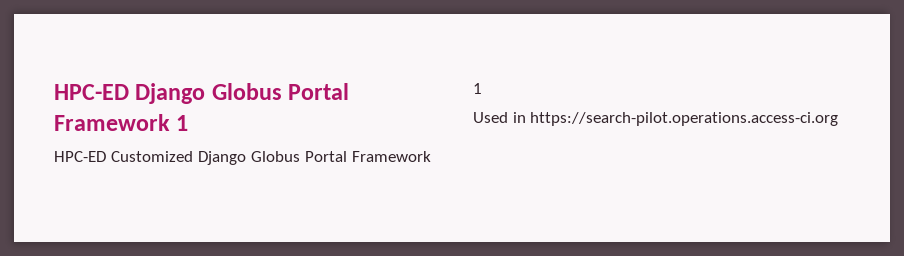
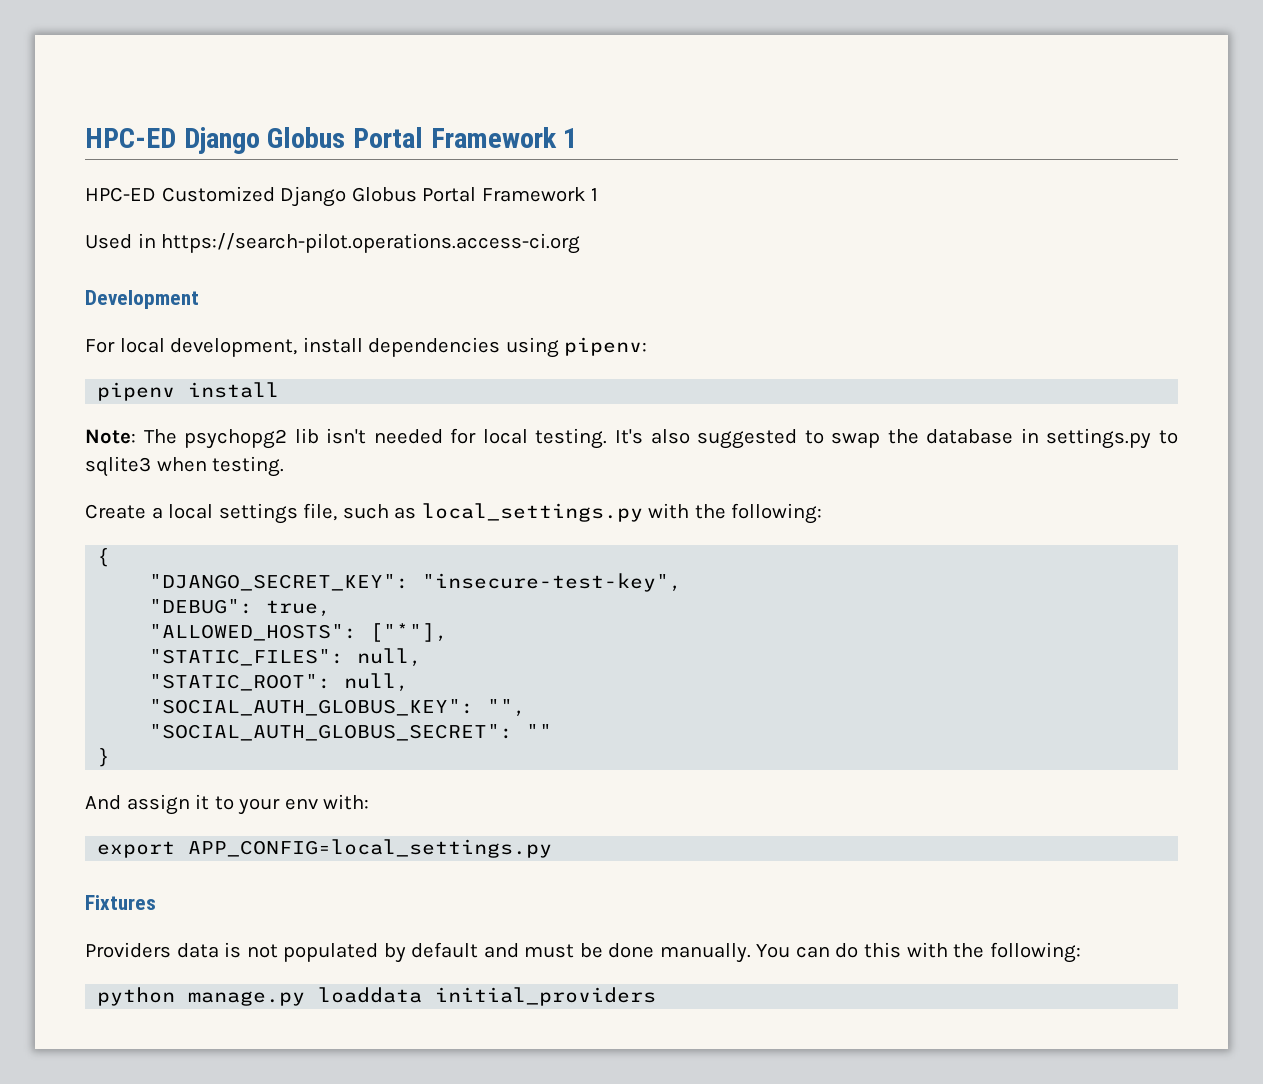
+ Development
+ For local development, install dependencies using pipenv:
+ pipenv install
+ Note: The psychopg2 lib isn't needed for local testing. It's also suggested to swap the database in settings.py to sqlite3 when testing.
+ Create a local settings file, such as local_settings.py with the following:
+ {
+ "DJANGO_SECRET_KEY": "insecure-test-key",
+ "DEBUG": true,
+ "ALLOWED_HOSTS": ["*"],
+ "STATIC_FILES": null,
+ "STATIC_ROOT": null,
+ "SOCIAL_AUTH_GLOBUS_KEY": "",
+ "SOCIAL_AUTH_GLOBUS_SECRET": ""
+ }
+ And assign it to your env with:
+ export APP_CONFIG=local_settings.py
+ Fixtures
+ Providers data is not populated by default and must be done manually. You can do this with the following:
+ python manage.py loaddata initial_providers

